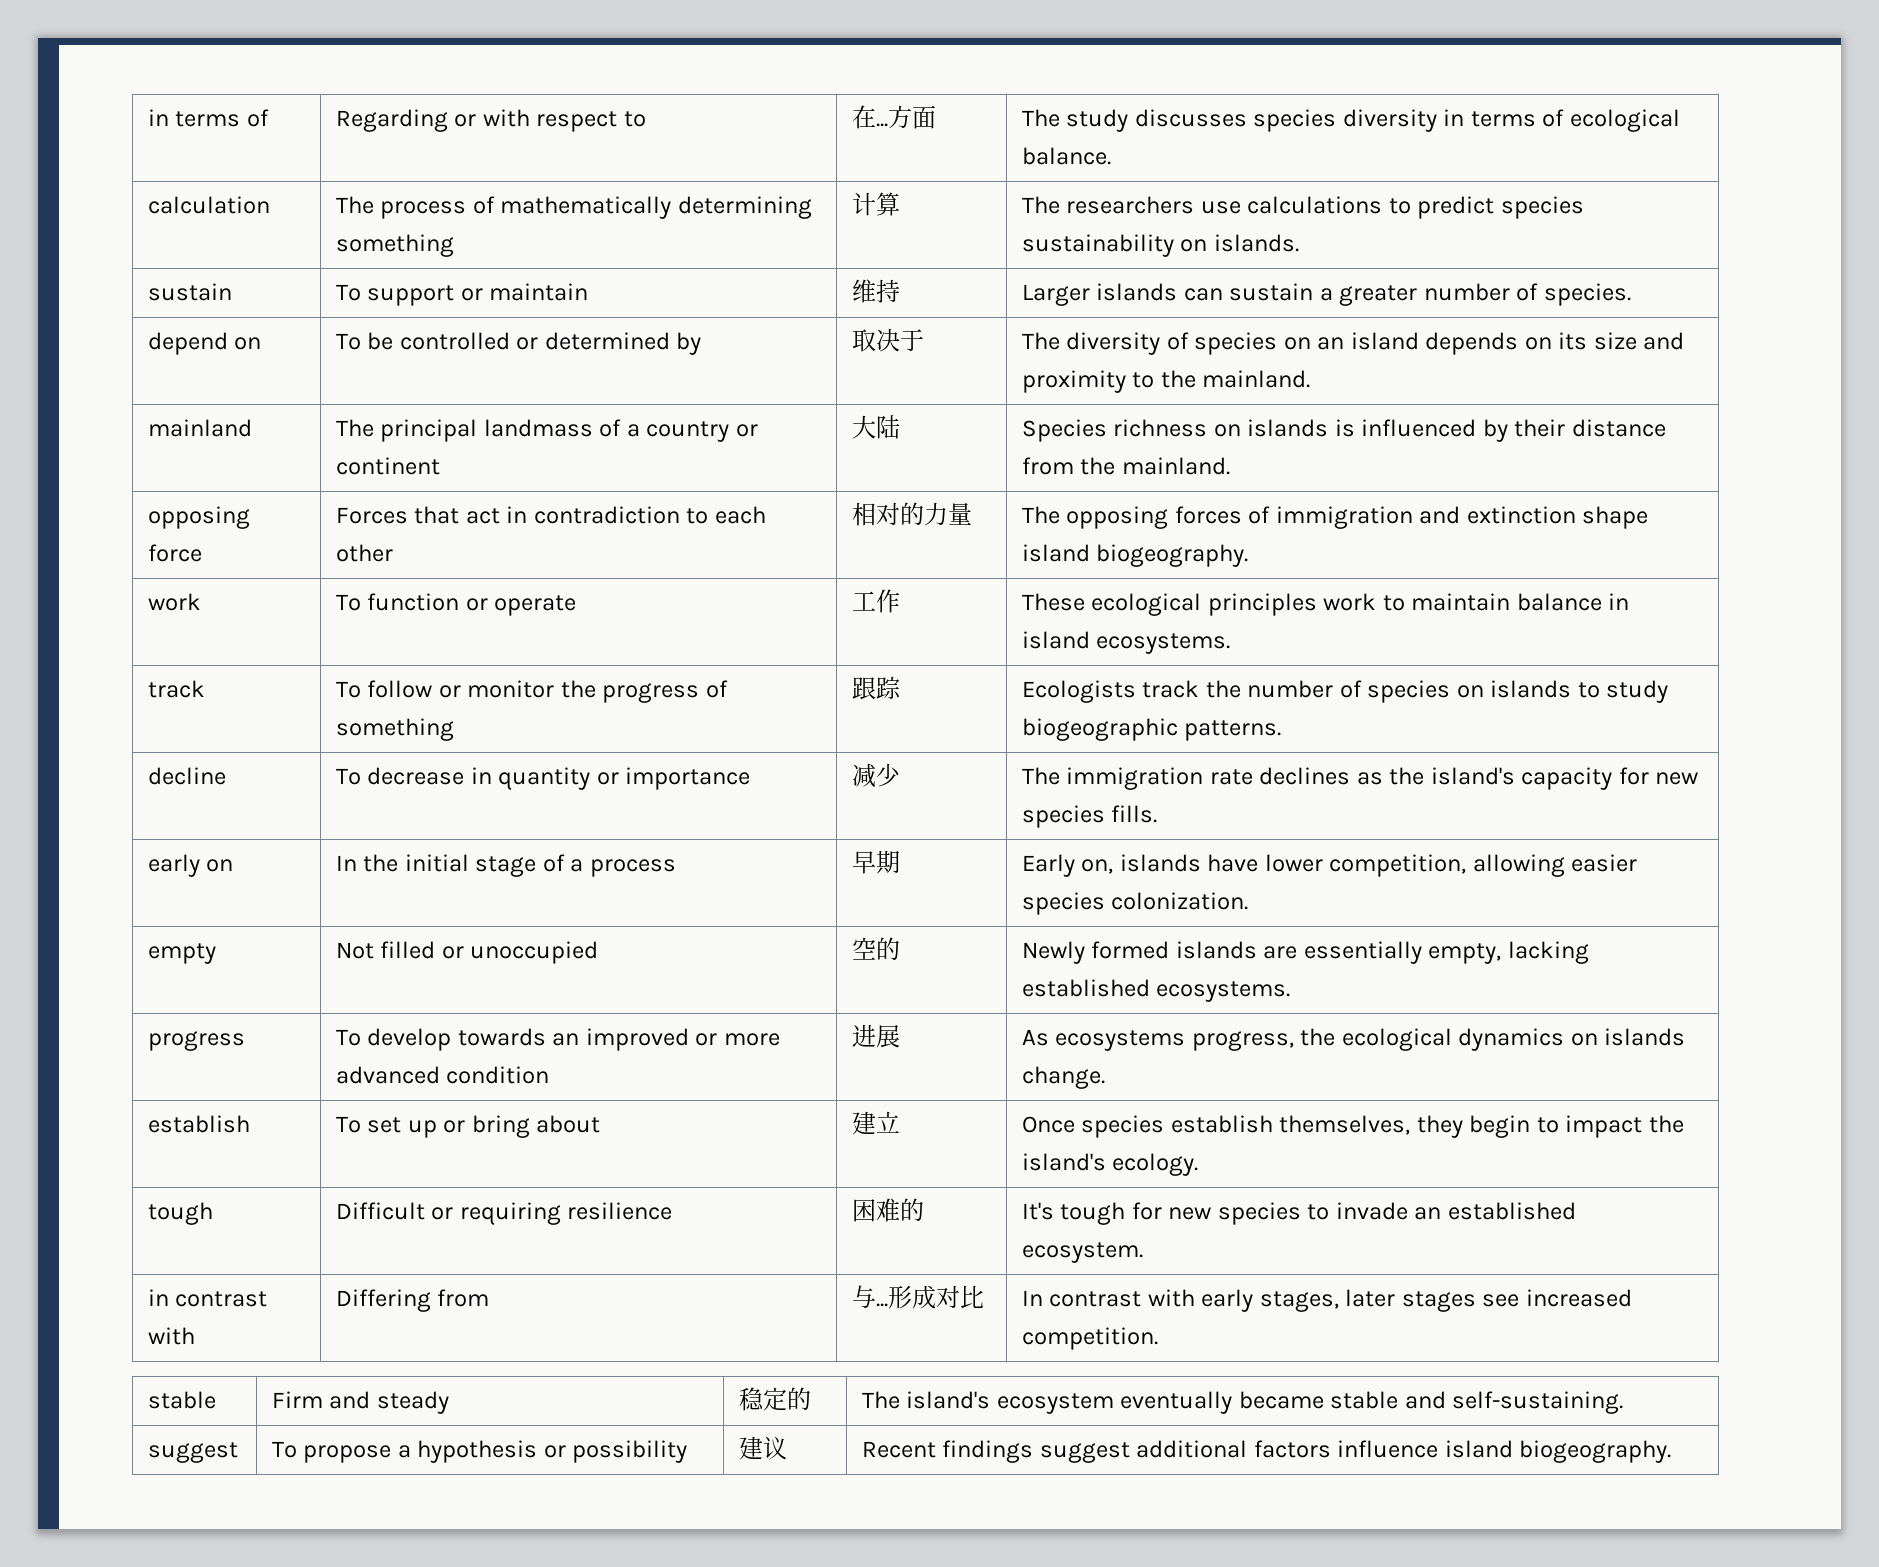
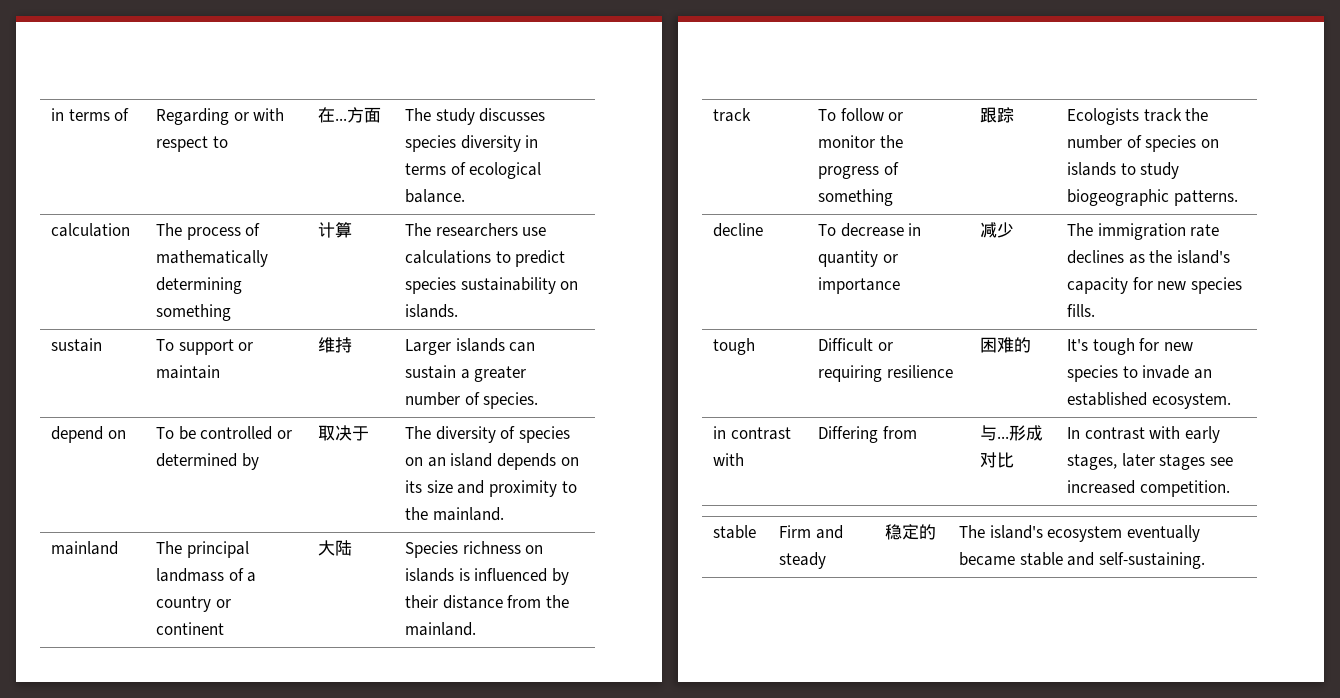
- opposing force | Forces that act in contradiction to each other | 相对的力量 | The opposing forces of immigration and extinction shape island biogeography.
- work | To function or operate | 工作 | These ecological principles work to maintain balance in island ecosystems.
- early on | In the initial stage of a process | 早期 | Early on, islands have lower competition, allowing easier species colonization.
- empty | Not filled or unoccupied | 空的 | Newly formed islands are essentially empty, lacking established ecosystems.
- progress | To develop towards an improved or more advanced condition | 进展 | As ecosystems progress, the ecological dynamics on islands change.
- establish | To set up or bring about | 建立 | Once species establish themselves, they begin to impact the island's ecology.
- suggest | To propose a hypothesis or possibility | 建议 | Recent findings suggest additional factors influence island biogeography.

